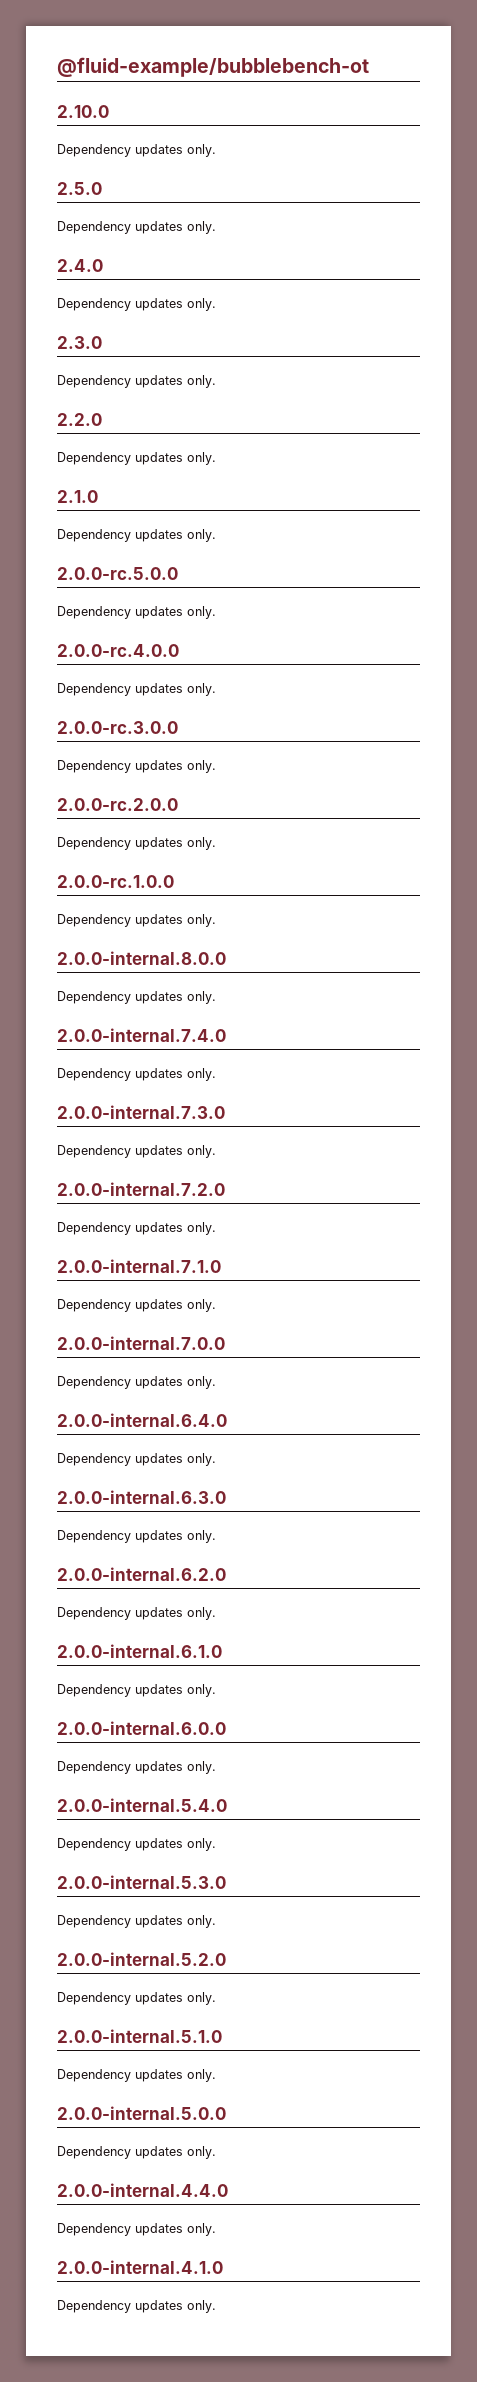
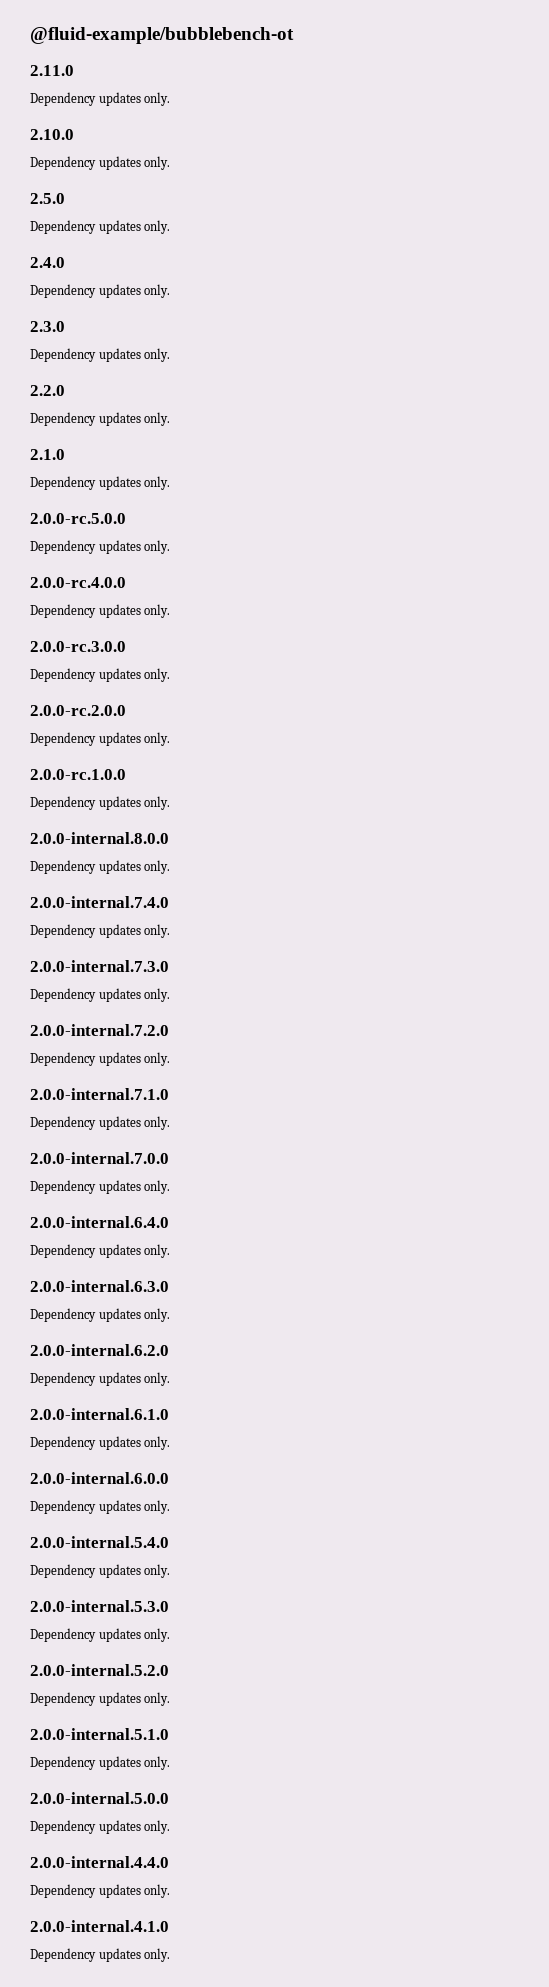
+ 2.11.0
+ Dependency updates only.

